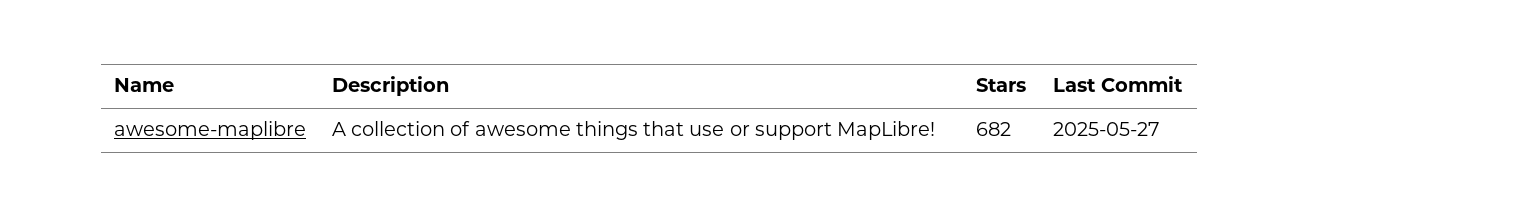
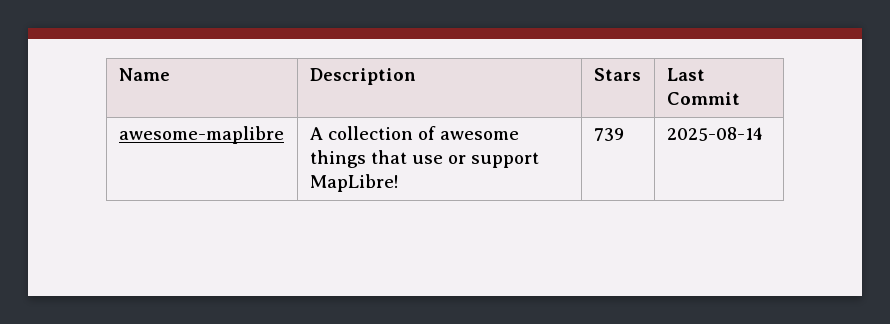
- awesome-maplibre | A collection of awesome things that use or support MapLibre! | 682 | 2025-05-27
+ awesome-maplibre | A collection of awesome things that use or support MapLibre! | 739 | 2025-08-14

